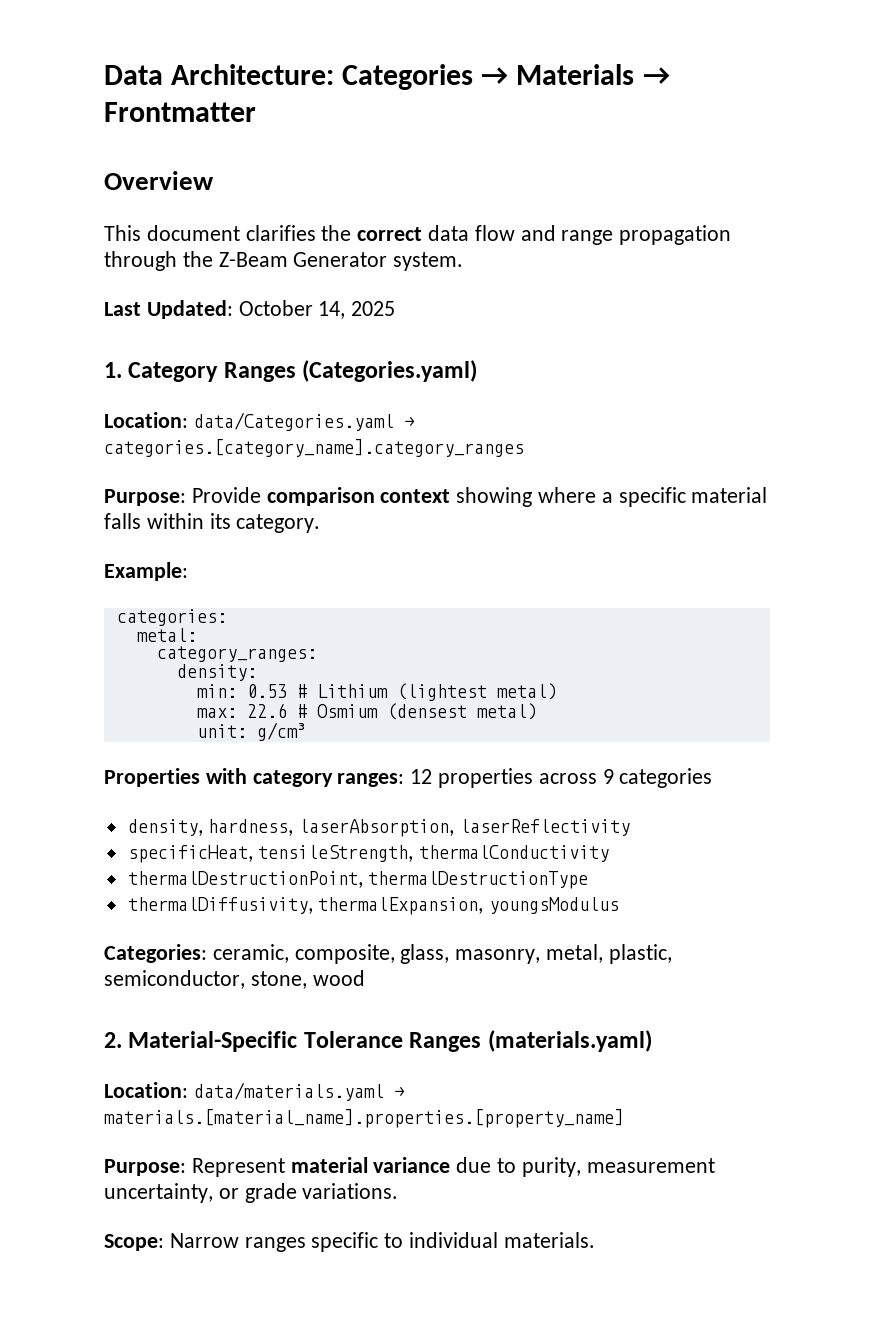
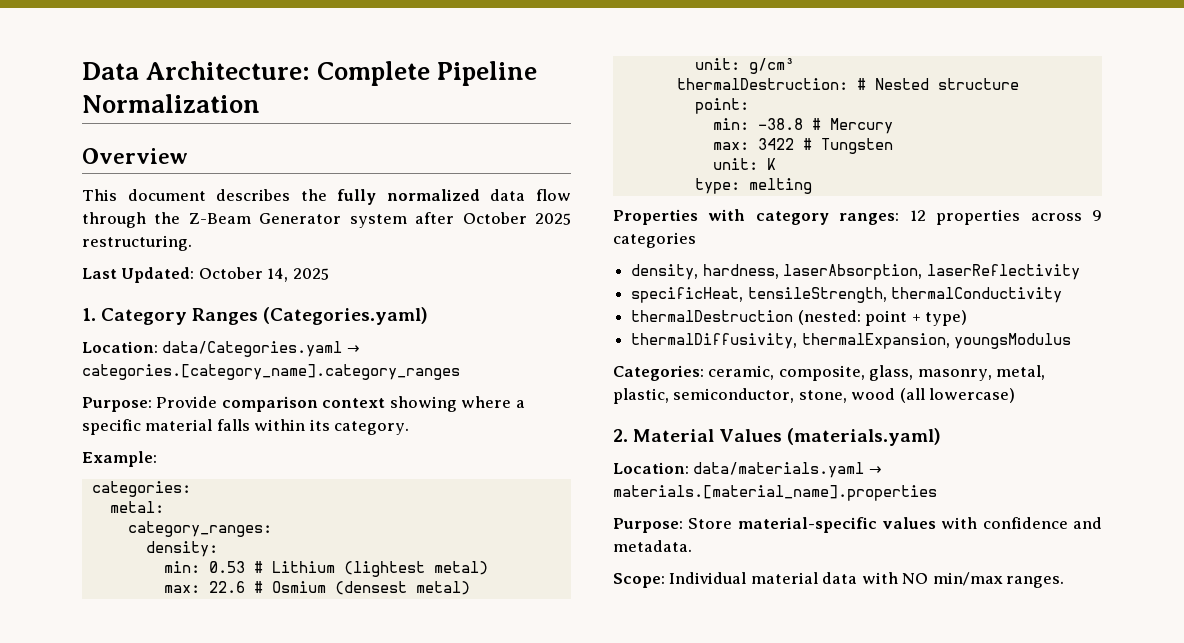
- Data Architecture: Categories → Materials → Frontmatter
+ Data Architecture: Complete Pipeline Normalization
  Overview
- This document clarifies the correct data flow and range propagation through the Z-Beam Generator system.
+ This document describes the fully normalized data flow through the Z-Beam Generator system after October 2025 restructuring.
+ thermalDestruction: # Nested structure
+ point:
+ min: -38.8 # Mercury
+ max: 3422 # Tungsten
+ unit: K
+ type: melting
- thermalDestructionPoint, thermalDestructionType
+ thermalDestruction (nested: point + type)
- Categories: ceramic, composite, glass, masonry, metal, plastic, semiconductor, stone, wood
+ Categories: ceramic, composite, glass, masonry, metal, plastic, semiconductor, stone, wood (all lowercase)
- 2. Material-Specific Tolerance Ranges (materials.yaml)
+ 2. Material Values (materials.yaml)
- Location: data/materials.yaml → materials.[material_name].properties.[property_name]
- Purpose: Represent material variance due to purity, measurement uncertainty, or grade variations.
- Scope: Narrow ranges specific to individual materials.
+ Location: data/materials.yaml → materials.[material_name].properties
+ Purpose: Store material-specific values with confidence and metadata.
+ Scope: Individual material data with NO min/max ranges.

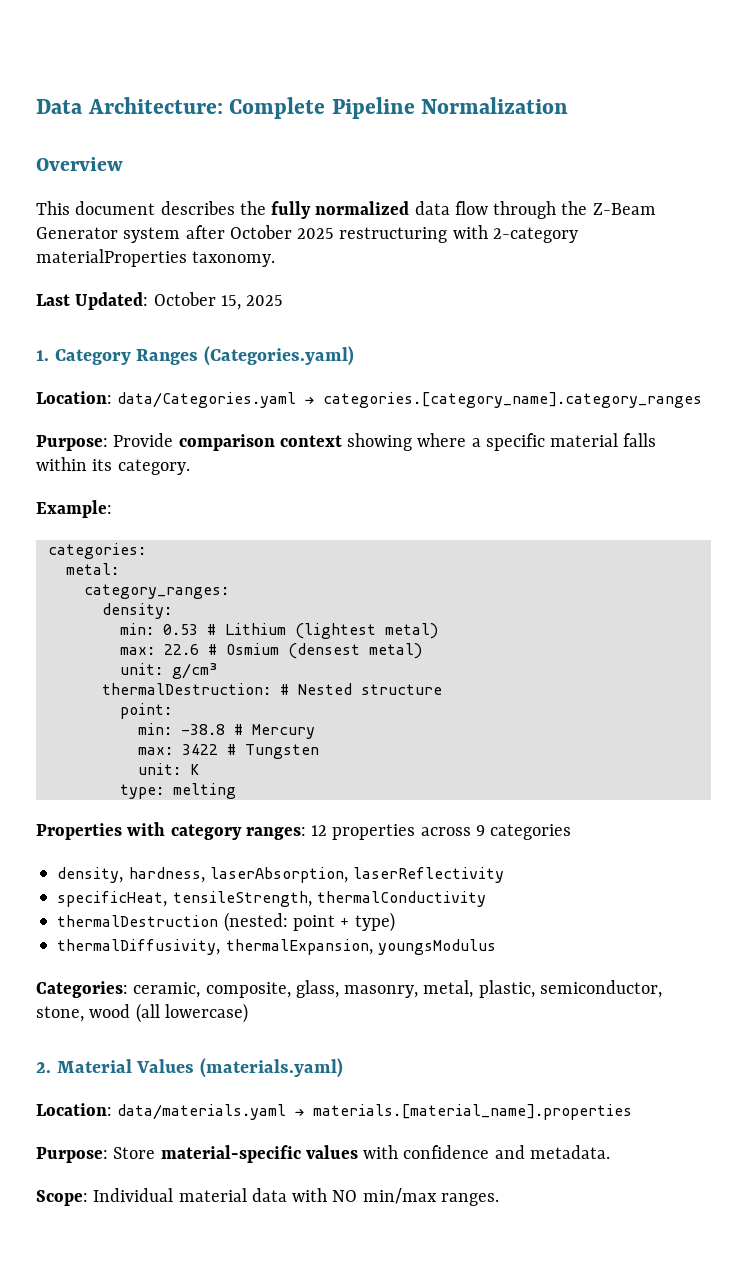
- This document describes the fully normalized data flow through the Z-Beam Generator system after October 2025 restructuring.
+ This document describes the fully normalized data flow through the Z-Beam Generator system after October 2025 restructuring with 2-category materialProperties taxonomy.
- Last Updated: October 14, 2025
+ Last Updated: October 15, 2025

